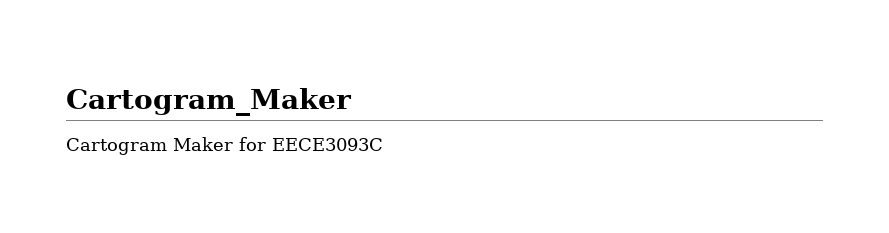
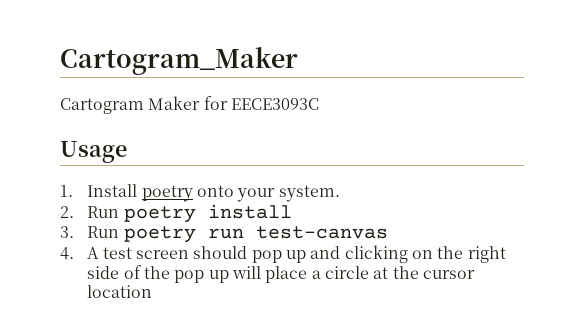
+ Usage
+ 1. Install poetry onto your system.
+ 2. Run poetry install
+ 3. Run poetry run test-canvas
+ 4. A test screen should pop up and clicking on the right side of the pop up will place a circle at the cursor location

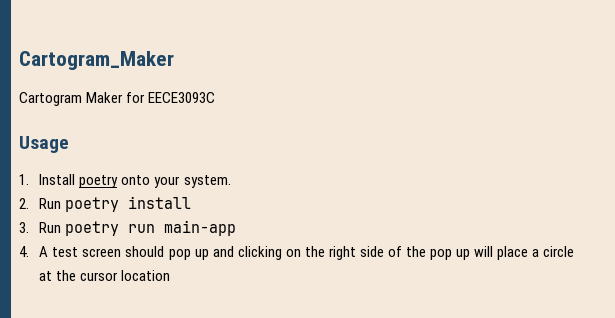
- 3. Run poetry run test-canvas
+ 3. Run poetry run main-app

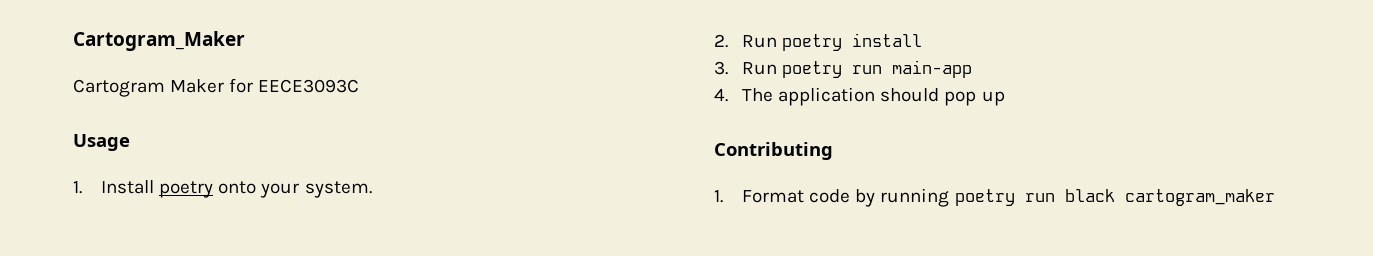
- 4. A test screen should pop up and clicking on the right side of the pop up will place a circle at the cursor location
+ 4. The application should pop up
+ Contributing
+ 1. Format code by running poetry run black cartogram_maker

